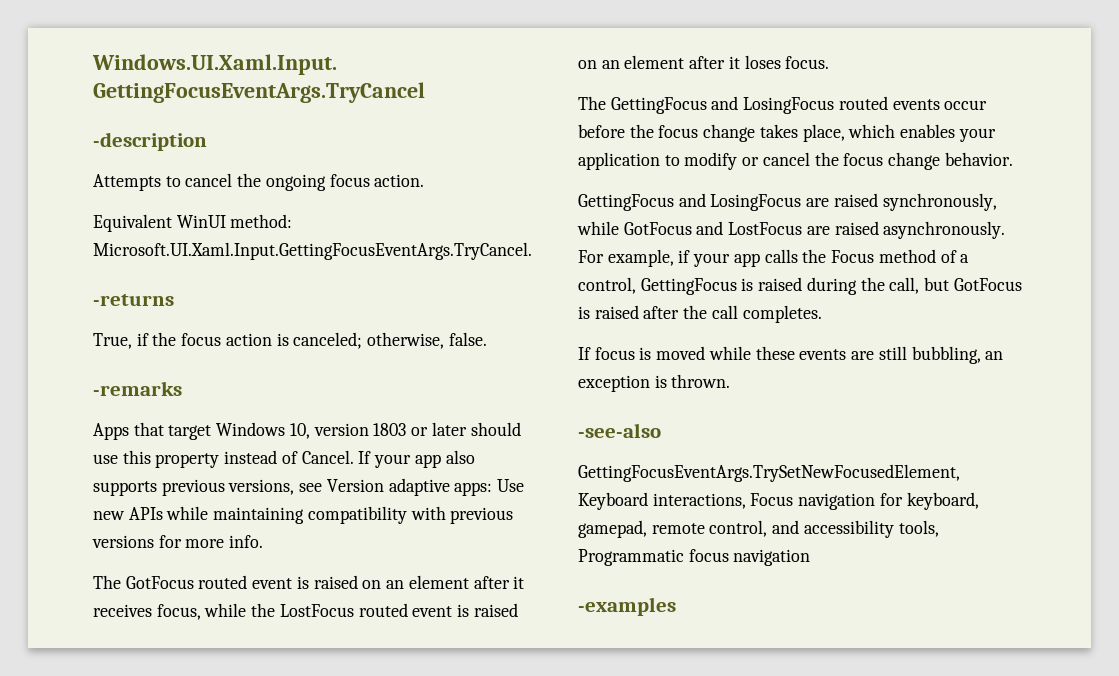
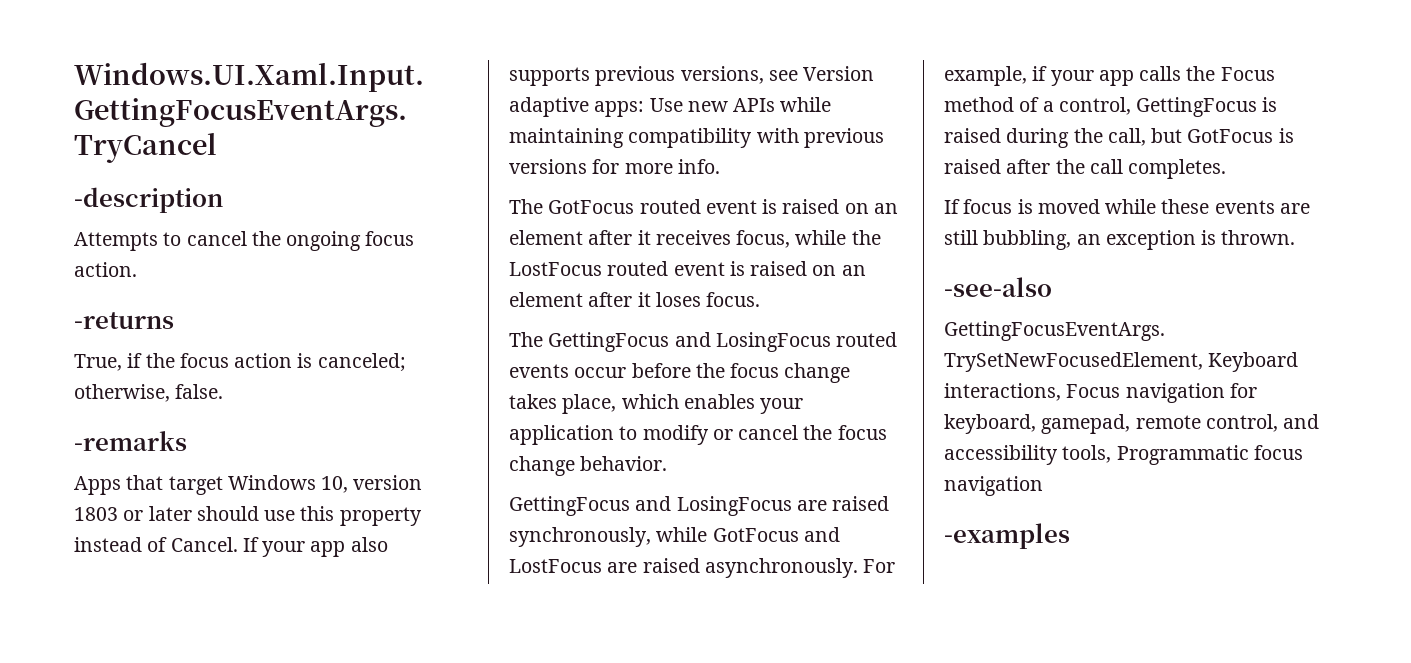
- Equivalent WinUI method: Microsoft.UI.Xaml.Input.GettingFocusEventArgs.TryCancel.

